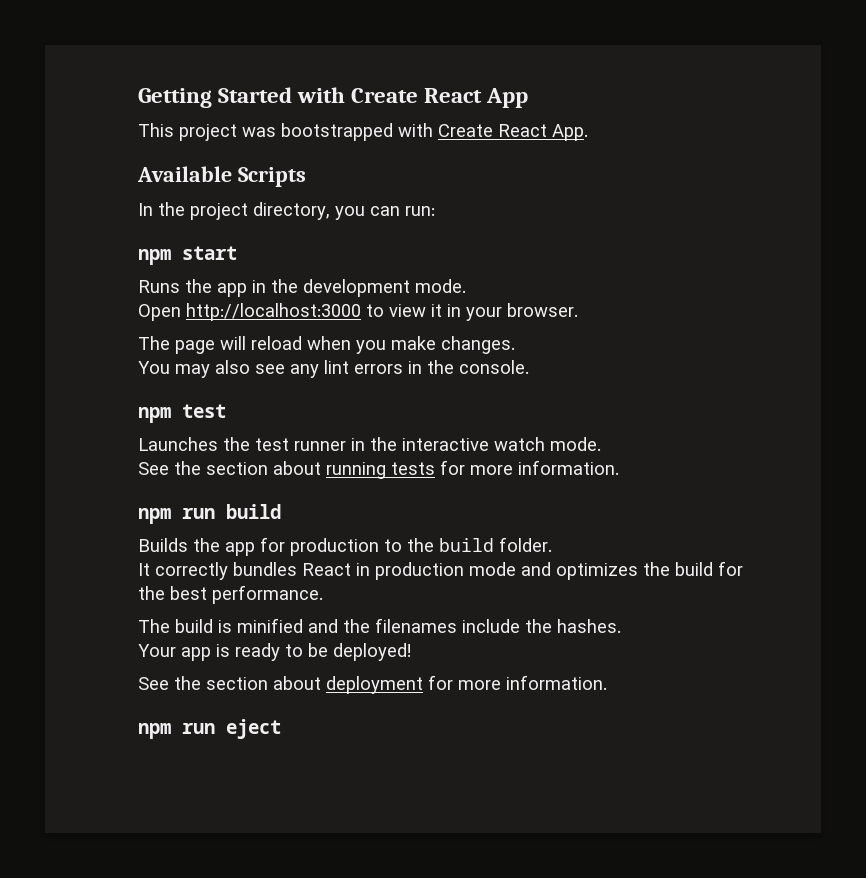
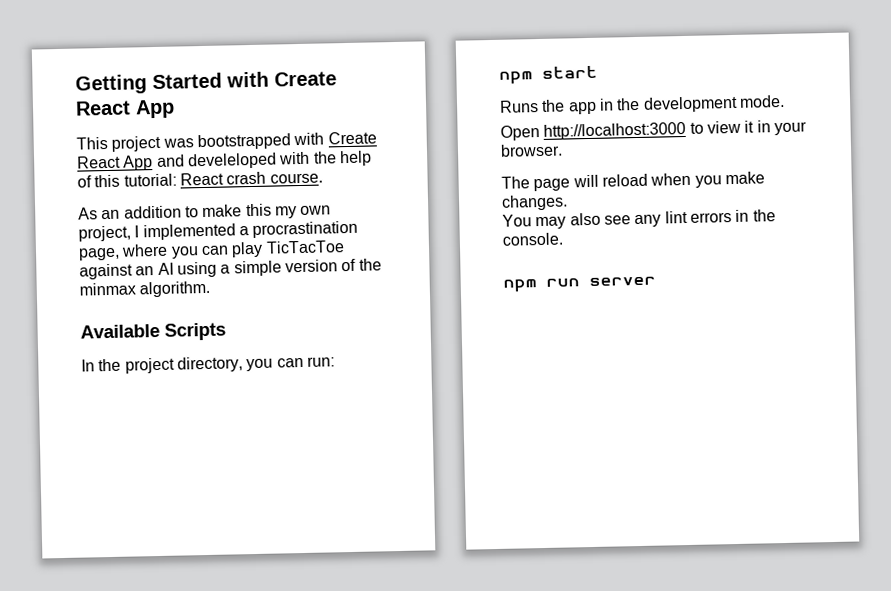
- This project was bootstrapped with Create React App.
+ This project was bootstrapped with Create React App and develeloped with the help of this tutorial: React crash course.
+ As an addition to make this my own project, I implemented a procrastination page, where you can play TicTacToe against an AI using a simple version of the minmax algorithm.
- npm test
- Launches the test runner in the interactive watch mode.
- See the section about running tests for more information.
- npm run build
- Builds the app for production to the build folder.
- It correctly bundles React in production mode and optimizes the build for the best performance.
- The build is minified and the filenames include the hashes.
- Your app is ready to be deployed!
- See the section about deployment for more information.
- npm run eject
+ npm run server

